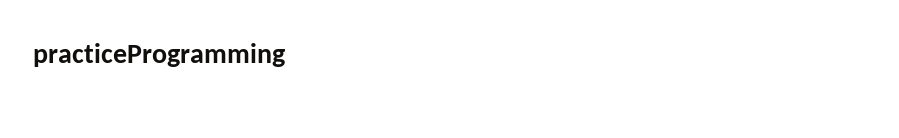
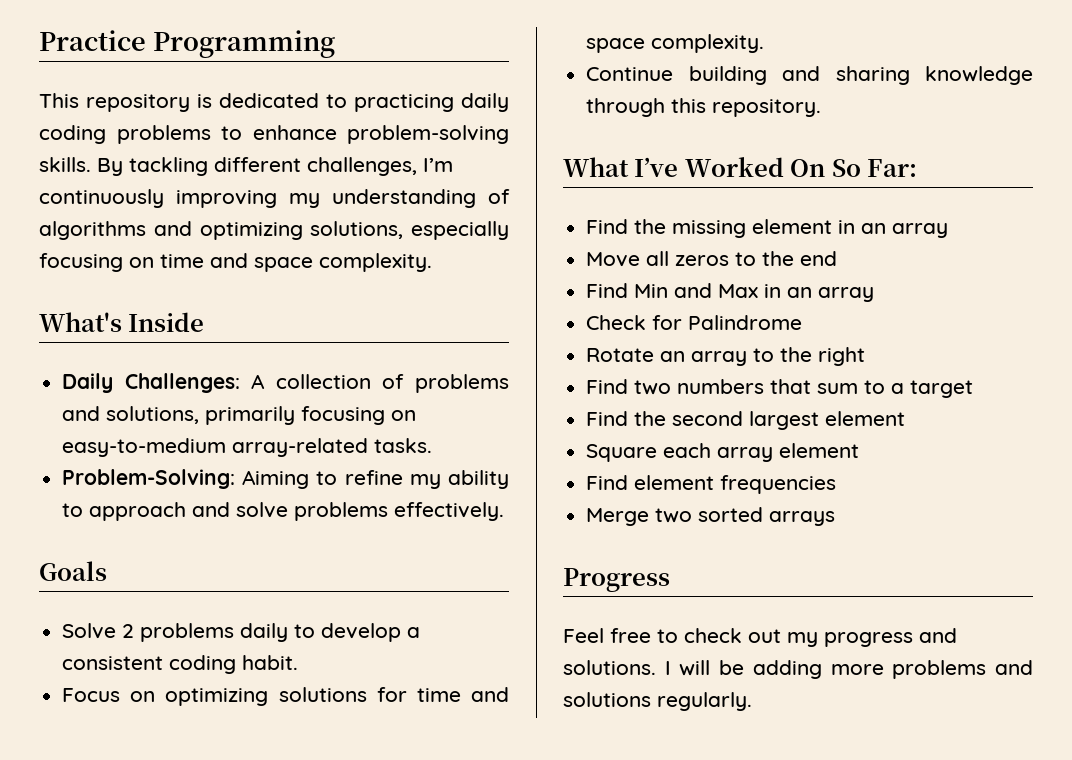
- practiceProgramming
+ Practice Programming
+ This repository is dedicated to practicing daily coding problems to enhance problem-solving skills. By tackling different challenges, I’m continuously improving my understanding of algorithms and optimizing solutions, especially focusing on time and space complexity.
+ What's Inside
+ Daily Challenges: A collection of problems and solutions, primarily focusing on easy-to-medium array-related tasks.
+ Problem-Solving: Aiming to refine my ability to approach and solve problems effectively.
+ Goals
+ Solve 2 problems daily to develop a consistent coding habit.
+ Focus on optimizing solutions for time and space complexity.
+ Continue building and sharing knowledge through this repository.
+ What I’ve Worked On So Far:
+ Find the missing element in an array
+ Move all zeros to the end
+ Find Min and Max in an array
+ Check for Palindrome
+ Rotate an array to the right
+ Find two numbers that sum to a target
+ Find the second largest element
+ Square each array element
+ Find element frequencies
+ Merge two sorted arrays
+ Progress
+ Feel free to check out my progress and solutions. I will be adding more problems and solutions regularly.

